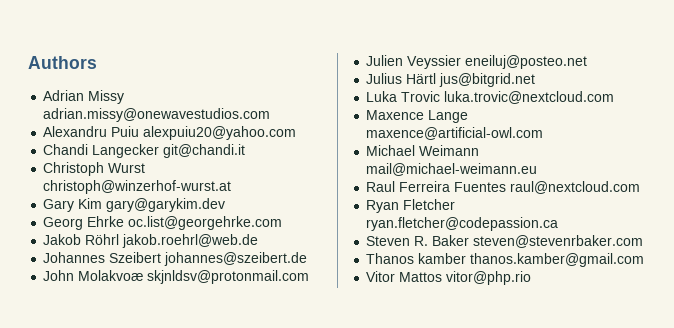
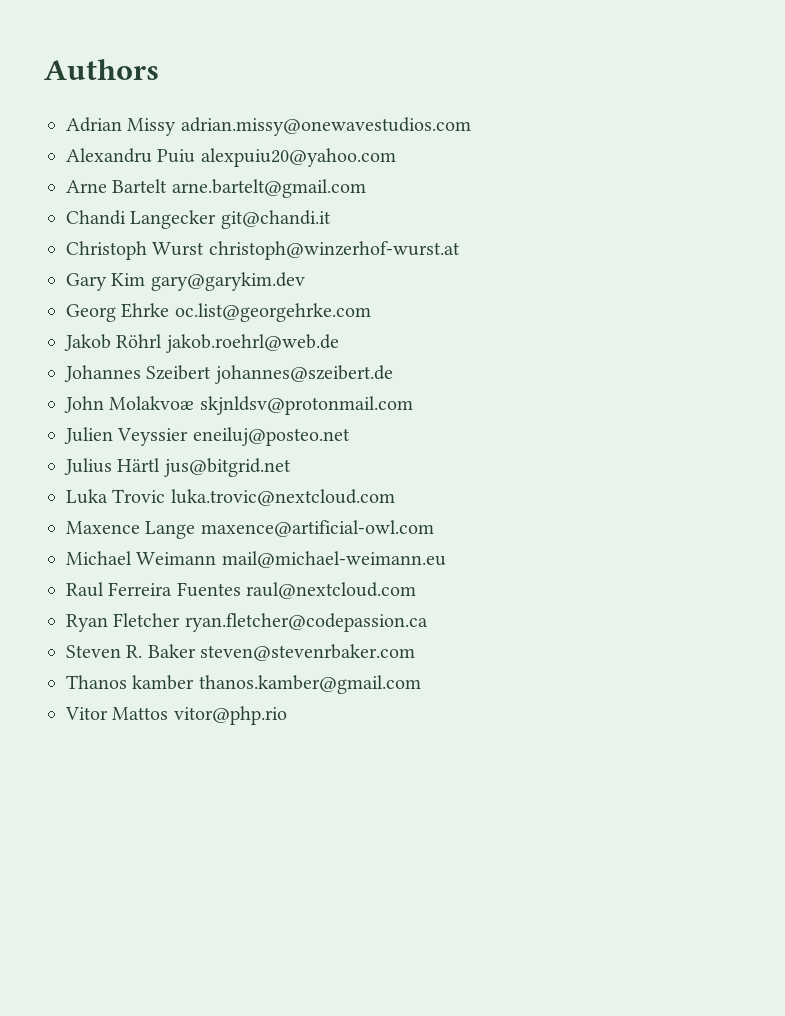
+ Arne Bartelt arne.bartelt@gmail.com

